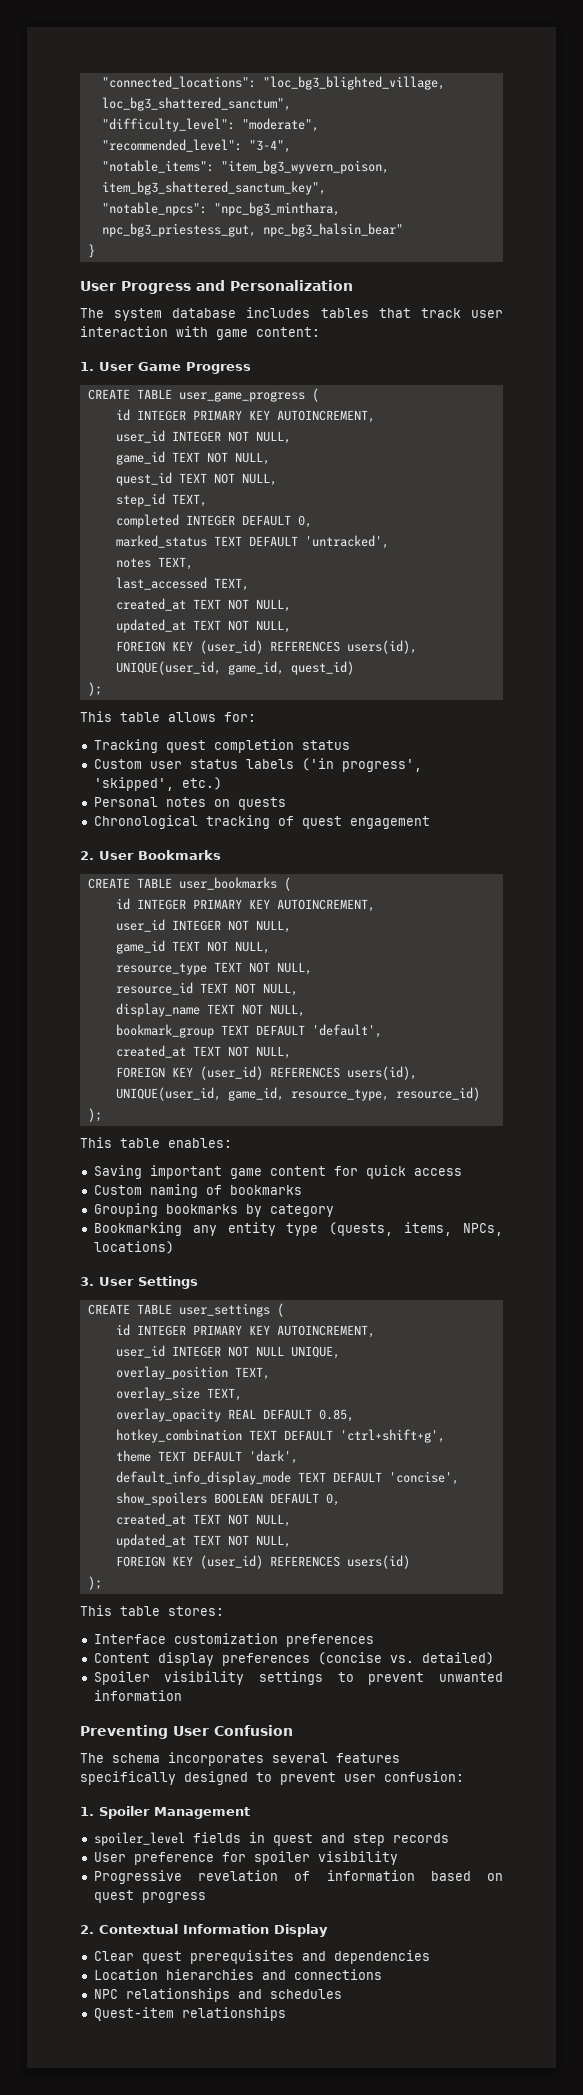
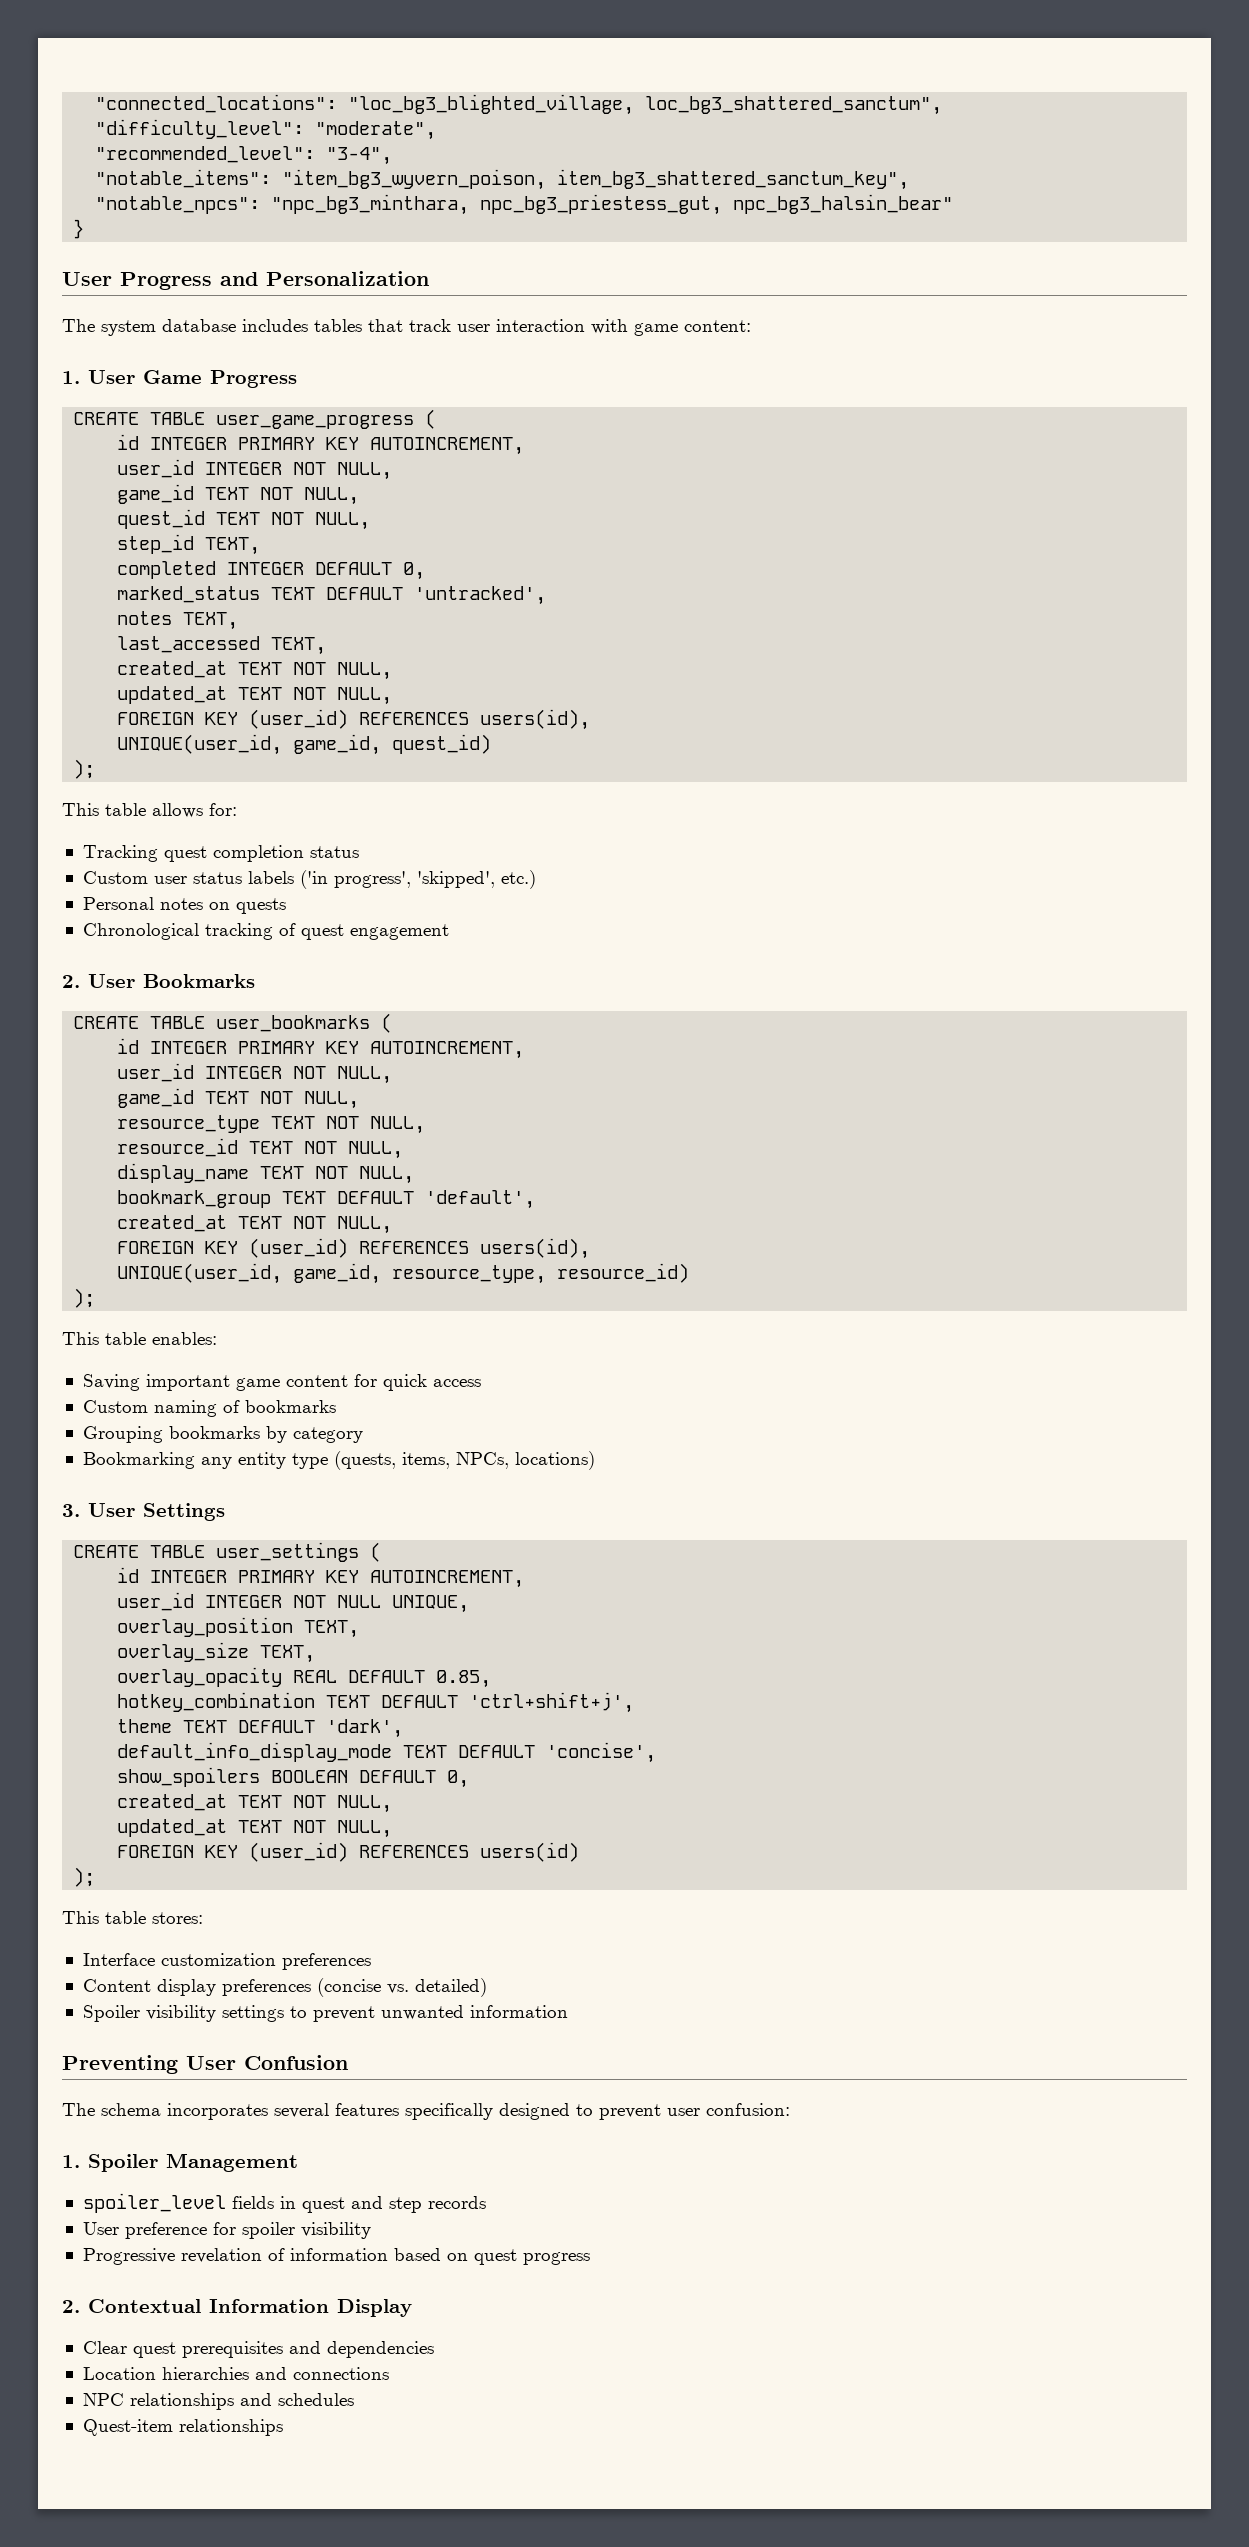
- hotkey_combination TEXT DEFAULT 'ctrl+shift+g',
+ hotkey_combination TEXT DEFAULT 'ctrl+shift+j',

